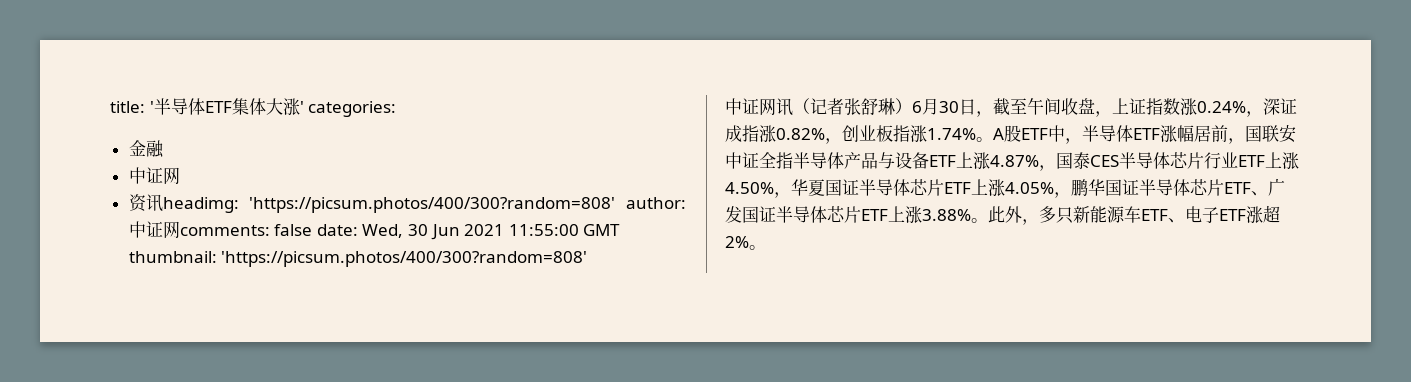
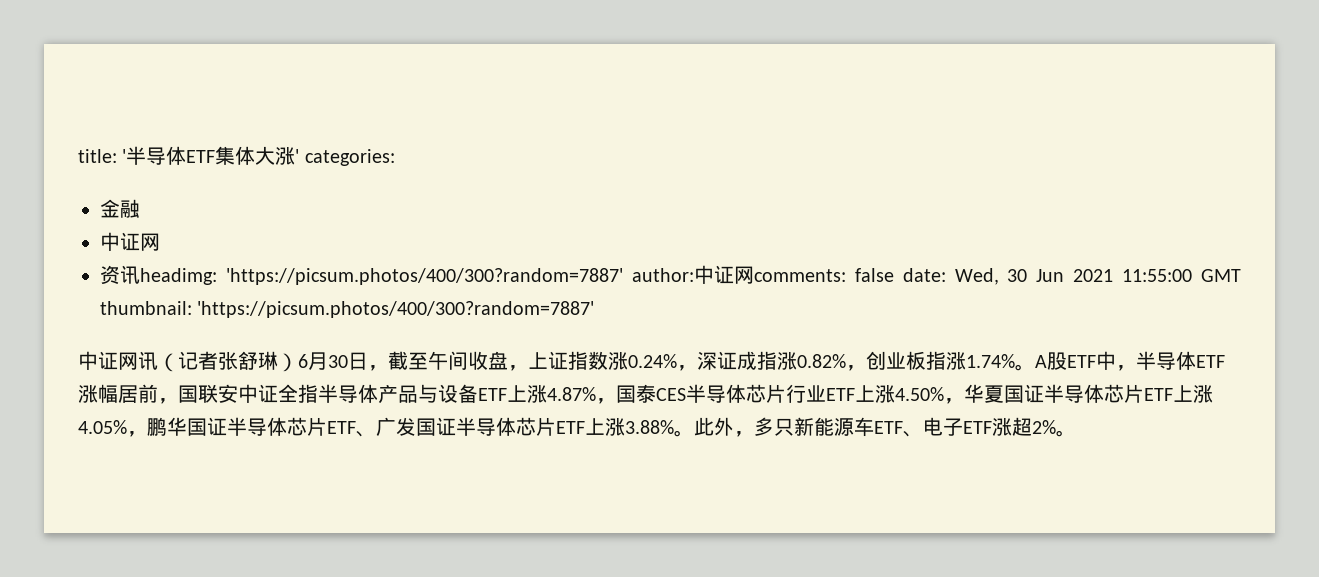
- 资讯headimg: 'https://picsum.photos/400/300?random=808' author:中证网comments: false date: Wed, 30 Jun 2021 11:55:00 GMT thumbnail: 'https://picsum.photos/400/300?random=808'
+ 资讯headimg: 'https://picsum.photos/400/300?random=7887' author:中证网comments: false date: Wed, 30 Jun 2021 11:55:00 GMT thumbnail: 'https://picsum.photos/400/300?random=7887'

